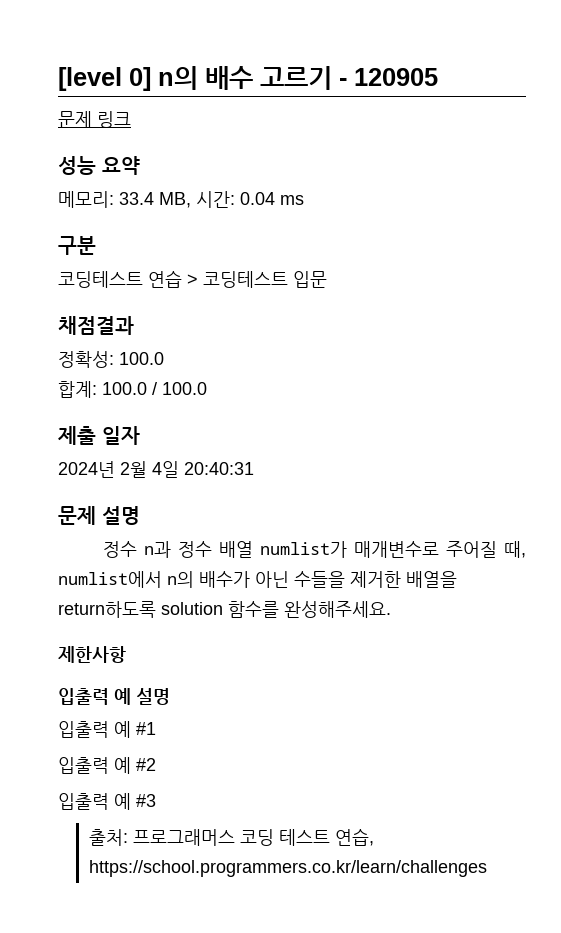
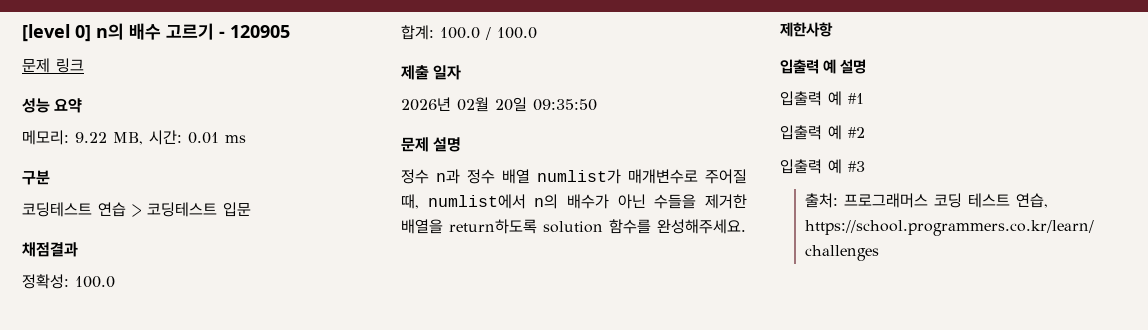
- 메모리: 33.4 MB, 시간: 0.04 ms
+ 메모리: 9.22 MB, 시간: 0.01 ms
- 2024년 2월 4일 20:40:31
+ 2026년 02월 20일 09:35:50

